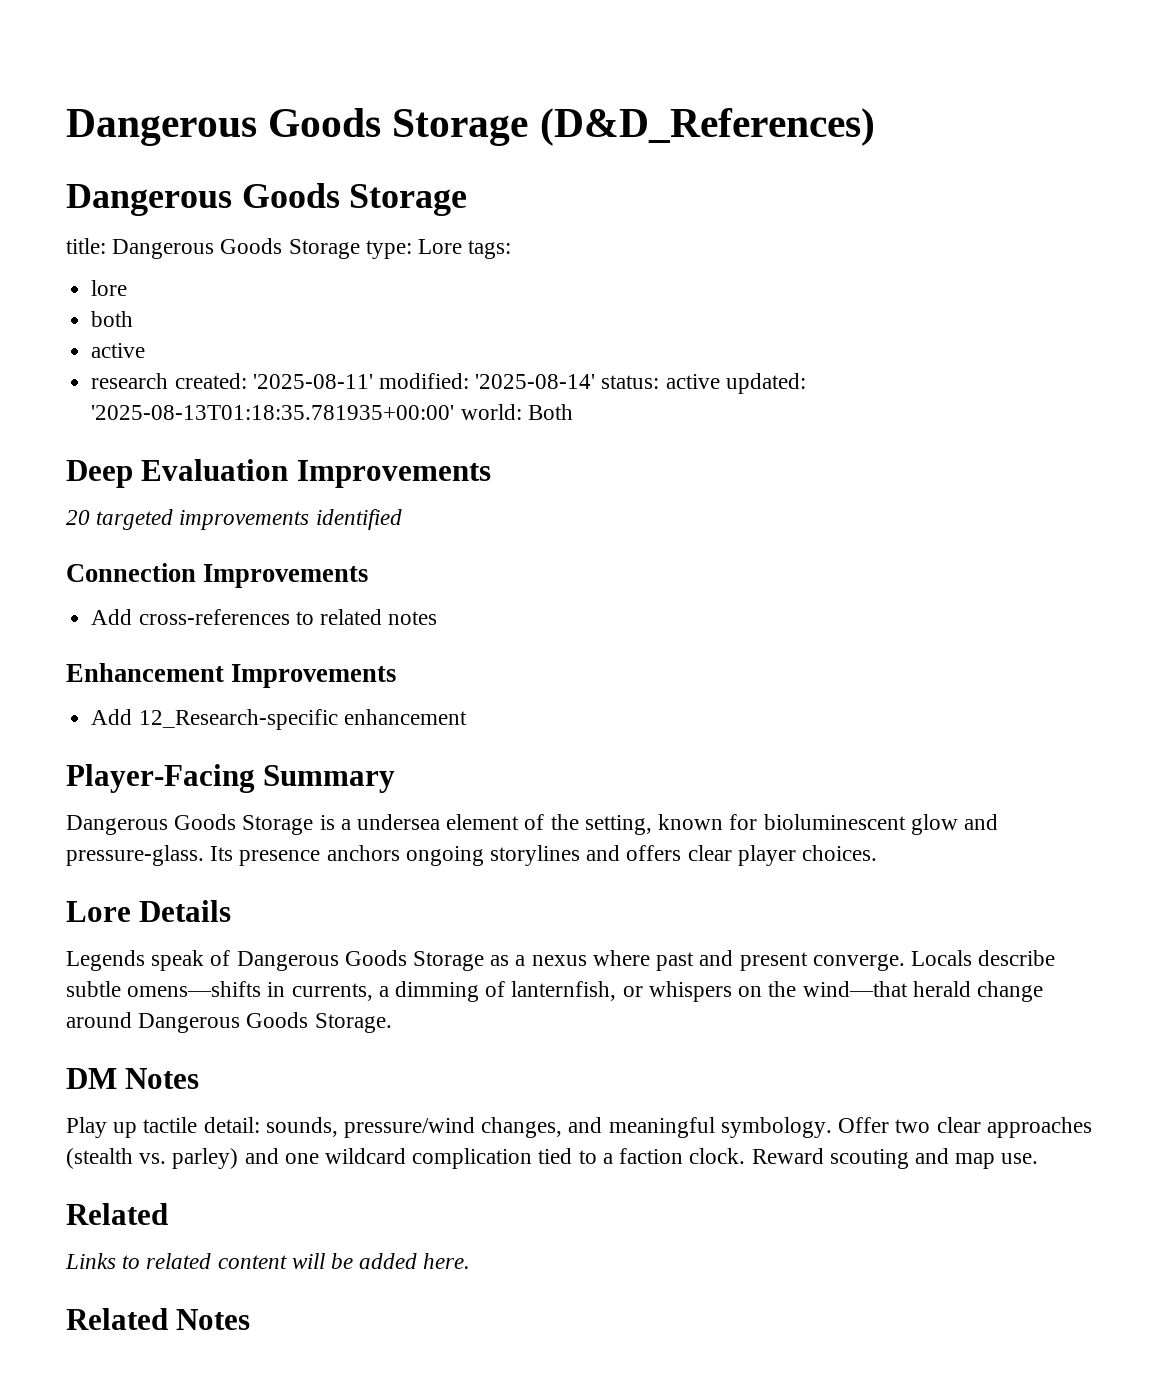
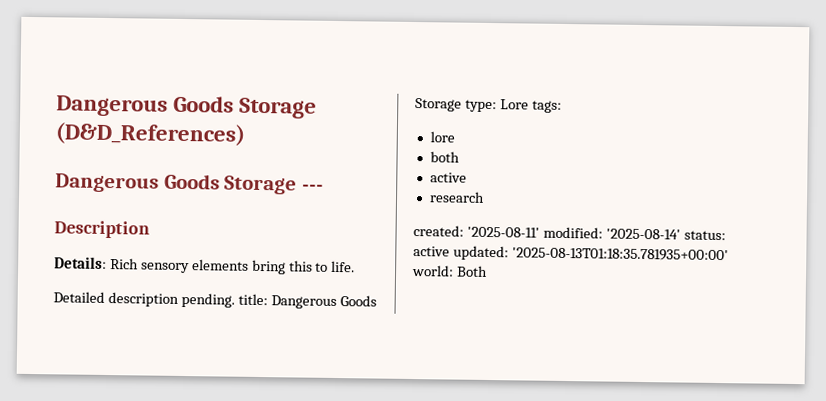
  Dangerous Goods Storage (D&D_References)
- Dangerous Goods Storage
- title: Dangerous Goods Storage type: Lore tags:
+ Dangerous Goods Storage ---
+ Description
+ Details: Rich sensory elements bring this to life.
+ Detailed description pending. title: Dangerous Goods Storage type: Lore tags:
- research created: '2025-08-11' modified: '2025-08-14' status: active updated: '2025-08-13T01:18:35.781935+00:00' world: Both
+ research
+ created: '2025-08-11' modified: '2025-08-14' status: active updated: '2025-08-13T01:18:35.781935+00:00' world: Both
- Deep Evaluation Improvements
- 20 targeted improvements identified
- Connection Improvements
- Add cross-references to related notes
- Enhancement Improvements
- Add 12_Research-specific enhancement
- Player-Facing Summary
- Dangerous Goods Storage is a undersea element of the setting, known for bioluminescent glow and pressure-glass. Its presence anchors ongoing storylines and offers clear player choices.
- Lore Details
- Legends speak of Dangerous Goods Storage as a nexus where past and present converge. Locals describe subtle omens—shifts in currents, a dimming of lanternfish, or whispers on the wind—that herald change around Dangerous Goods Storage.
- DM Notes
- Play up tactile detail: sounds, pressure/wind changes, and meaningful symbology. Offer two clear approaches (stealth vs. parley) and one wildcard complication tied to a faction clock. Reward scouting and map use.
- Related
- Links to related content will be added here.
- Related Notes

